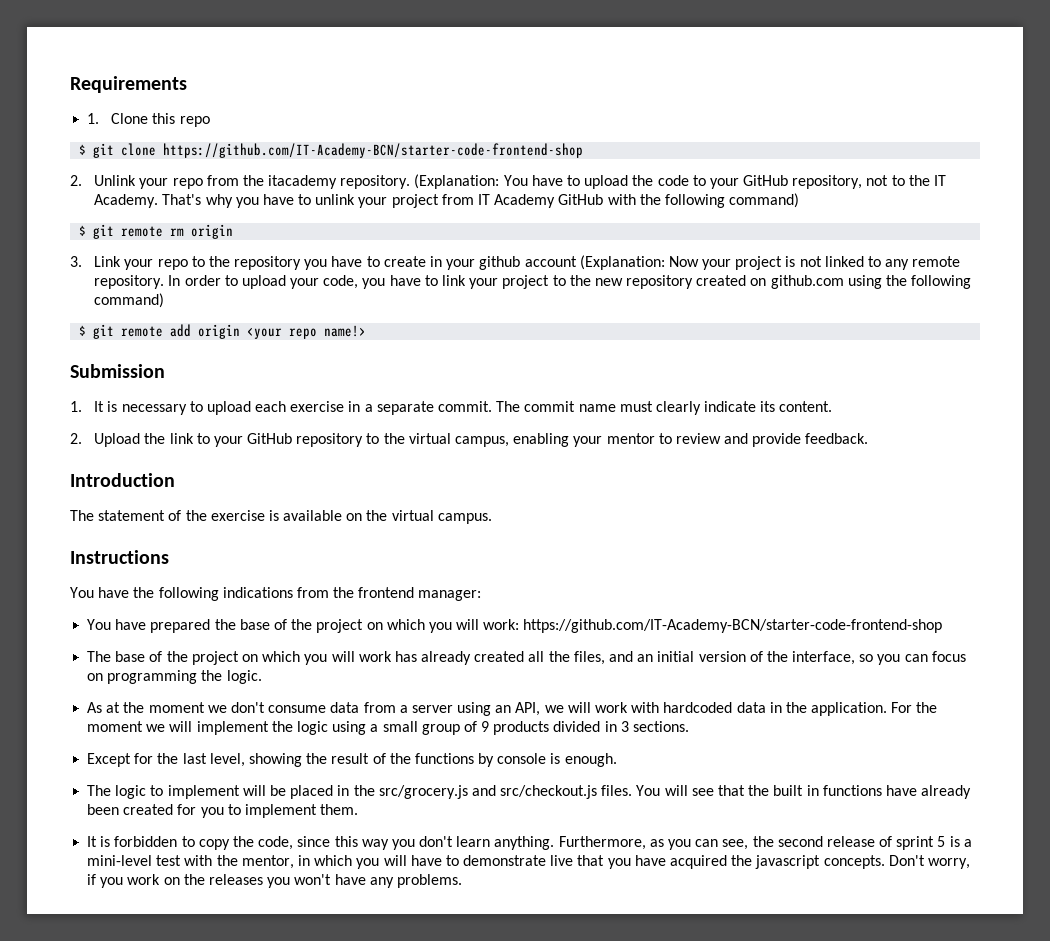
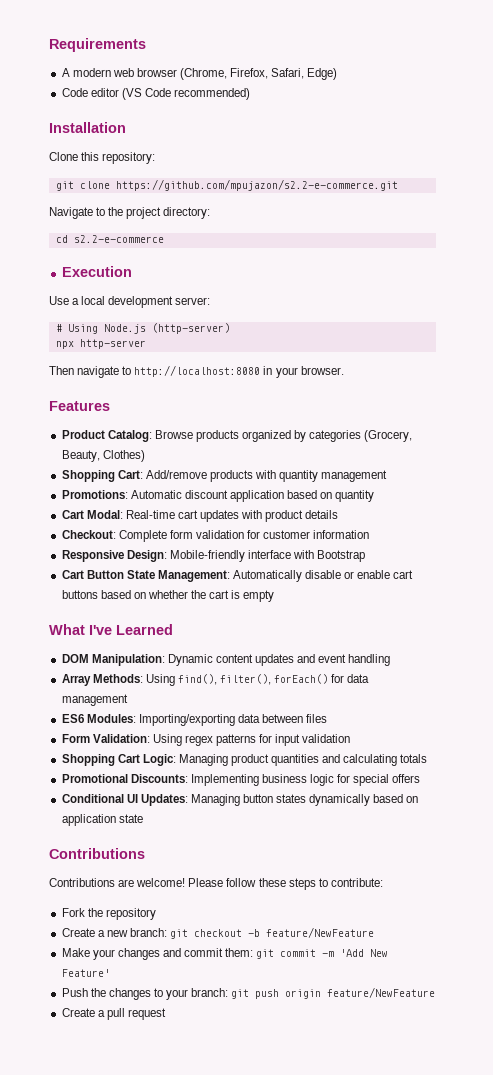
- 1. Clone this repo
- $ git clone https://github.com/IT-Academy-BCN/starter-code-frontend-shop
- 2. Unlink your repo from the itacademy repository. (Explanation: You have to upload the code to your GitHub repository, not to the IT Academy. That's why you have to unlink your project from IT Academy GitHub with the following command)
- $ git remote rm origin
- 3. Link your repo to the repository you have to create in your github account (Explanation: Now your project is not linked to any remote repository. In order to upload your code, you have to link your project to the new repository created on github.com using the following command)
- $ git remote add origin <your repo name!>
- Submission
- 1. It is necessary to upload each exercise in a separate commit. The commit name must clearly indicate its content.
- 2. Upload the link to your GitHub repository to the virtual campus, enabling your mentor to review and provide feedback.
- Introduction
- The statement of the exercise is available on the virtual campus.
- Instructions
- You have the following indications from the frontend manager:
- You have prepared the base of the project on which you will work: https://github.com/IT-Academy-BCN/starter-code-frontend-shop
- The base of the project on which you will work has already created all the files, and an initial version of the interface, so you can focus on programming the logic.
- As at the moment we don't consume data from a server using an API, we will work with hardcoded data in the application. For the moment we will implement the logic using a small group of 9 products divided in 3 sections.
- Except for the last level, showing the result of the functions by console is enough.
- The logic to implement will be placed in the src/grocery.js and src/checkout.js files. You will see that the built in functions have already been created for you to implement them.
- It is forbidden to copy the code, since this way you don't learn anything. Furthermore, as you can see, the second release of sprint 5 is a mini-level test with the mentor, in which you will have to demonstrate live that you have acquired the javascript concepts. Don't worry, if you work on the releases you won't have any problems.
+ A modern web browser (Chrome, Firefox, Safari, Edge)
+ Code editor (VS Code recommended)
+ Installation
+ Clone this repository:
+ git clone https://github.com/mpujazon/s2.2-e-commerce.git
+ Navigate to the project directory:
+ cd s2.2-e-commerce
+ Execution
+ Use a local development server:
+ # Using Node.js (http-server)
+ npx http-server
+ Then navigate to http://localhost:8080 in your browser.
+ Features
+ Product Catalog: Browse products organized by categories (Grocery, Beauty, Clothes)
+ Shopping Cart: Add/remove products with quantity management
+ Promotions: Automatic discount application based on quantity
+ Cart Modal: Real-time cart updates with product details
+ Checkout: Complete form validation for customer information
+ Responsive Design: Mobile-friendly interface with Bootstrap
+ Cart Button State Management: Automatically disable or enable cart buttons based on whether the cart is empty
+ What I've Learned
+ DOM Manipulation: Dynamic content updates and event handling
+ Array Methods: Using find(), filter(), forEach() for data management
+ ES6 Modules: Importing/exporting data between files
+ Form Validation: Using regex patterns for input validation
+ Shopping Cart Logic: Managing product quantities and calculating totals
+ Promotional Discounts: Implementing business logic for special offers
+ Conditional UI Updates: Managing button states dynamically based on application state
+ Contributions
+ Contributions are welcome! Please follow these steps to contribute:
+ Fork the repository
+ Create a new branch: git checkout -b feature/NewFeature
+ Make your changes and commit them: git commit -m 'Add New Feature'
+ Push the changes to your branch: git push origin feature/NewFeature
+ Create a pull request

